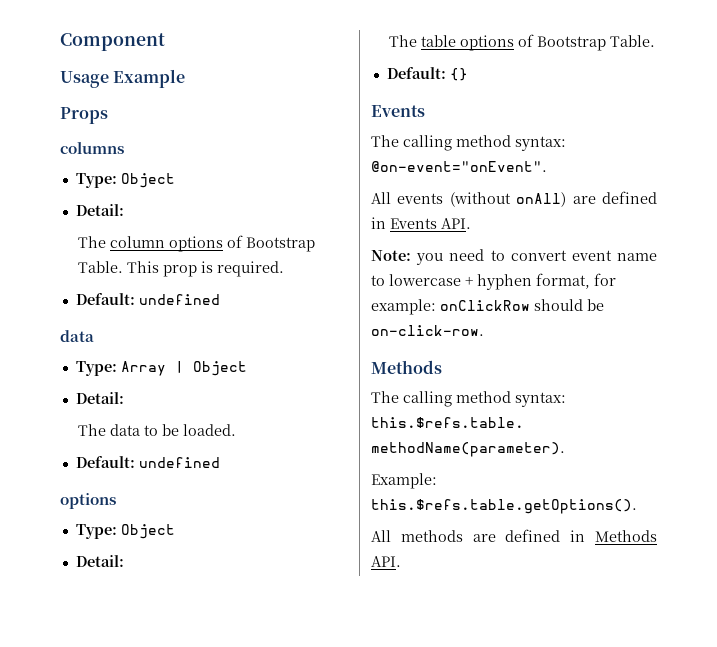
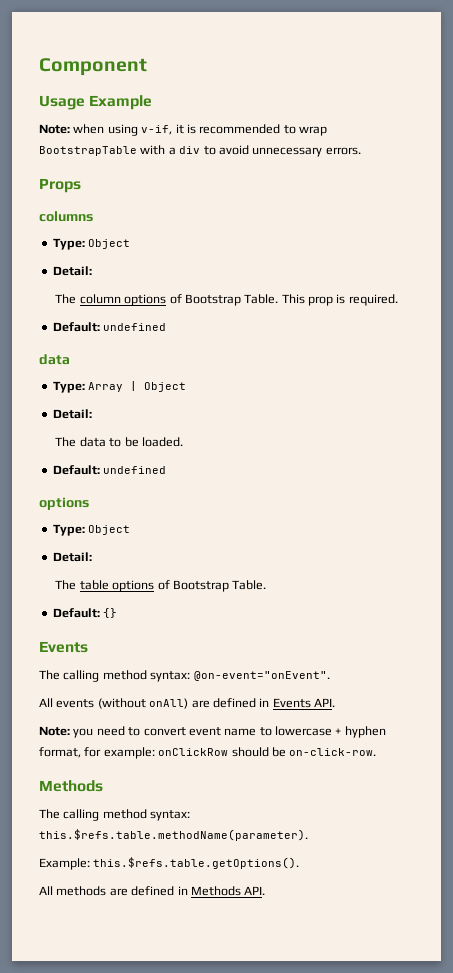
+ Note: when using v-if, it is recommended to wrap BootstrapTable with a div to avoid unnecessary errors.

